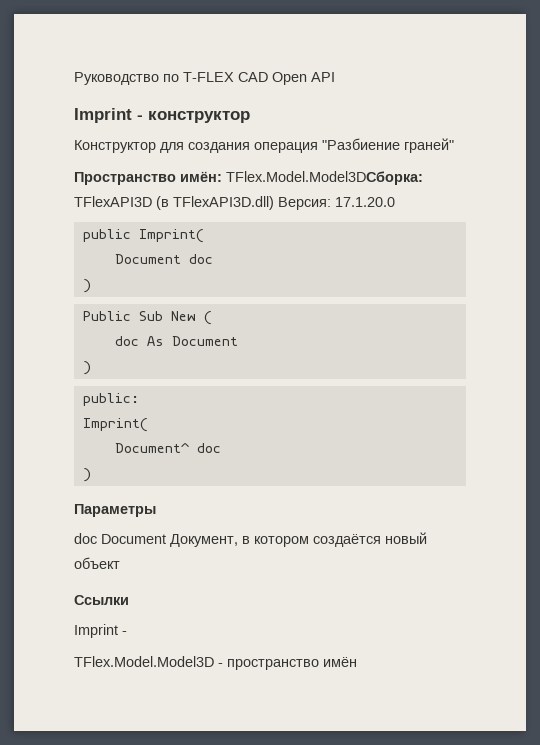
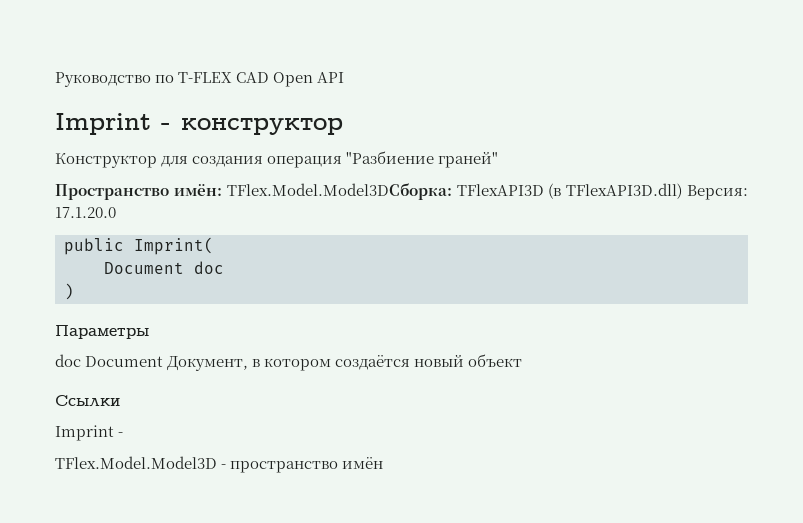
- Public Sub New (
- doc As Document
- )
- public:
- Imprint(
- Document^ doc
- )

